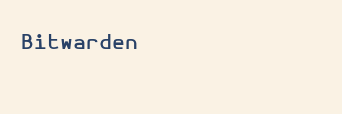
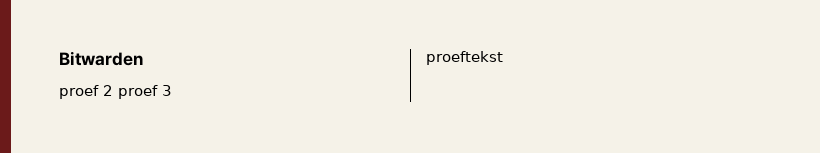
+ proef 2 proef 3
+ proeftekst

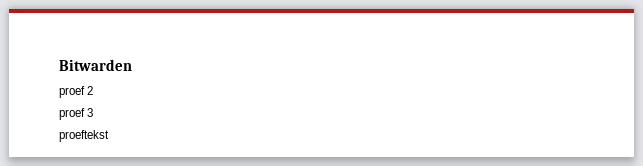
- proef 2 proef 3
+ proef 2
+ proef 3

